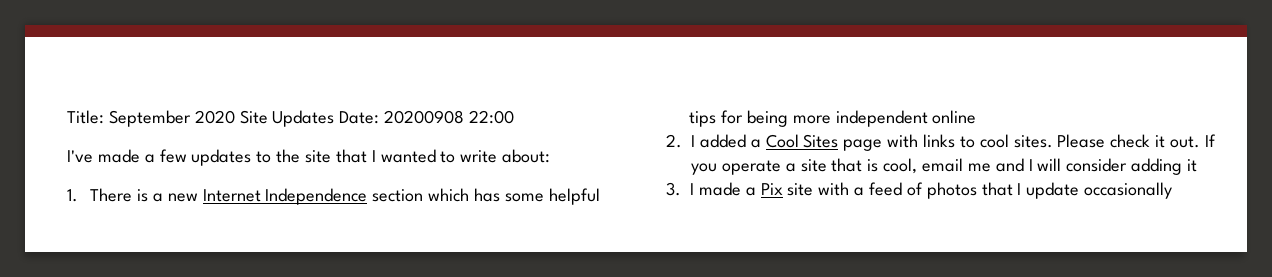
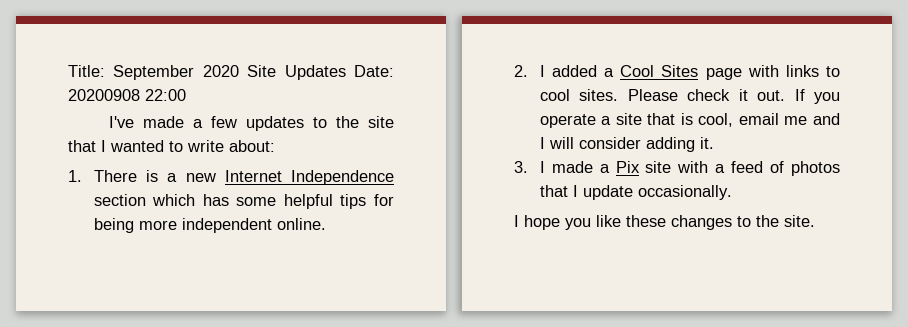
- 1. There is a new Internet Independence section which has some helpful tips for being more independent online
+ 1. There is a new Internet Independence section which has some helpful tips for being more independent online.
- If you operate a site that is cool, email me and I will consider adding it
+ If you operate a site that is cool, email me and I will consider adding it.
- 3. I made a Pix site with a feed of photos that I update occasionally
+ 3. I made a Pix site with a feed of photos that I update occasionally.
+ I hope you like these changes to the site.

